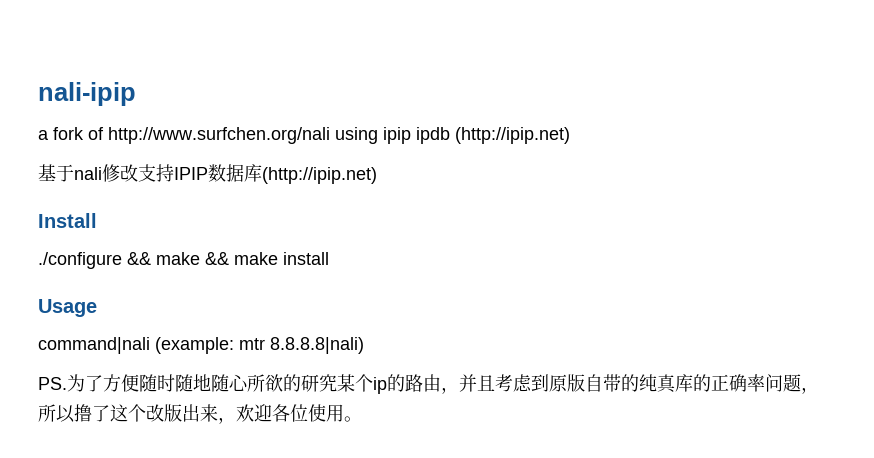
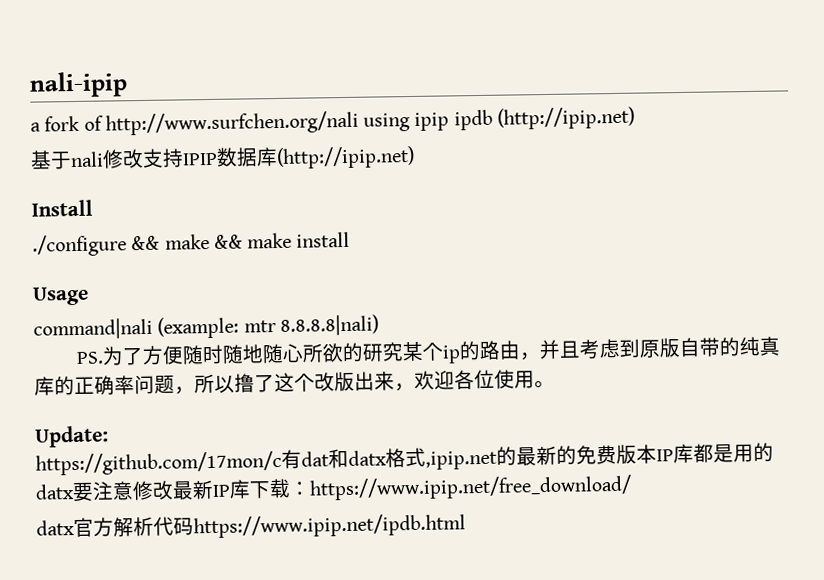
+ Update:
+ https://github.com/17mon/c有dat和datx格式,ipip.net的最新的免费版本IP库都是用的datx要注意修改最新IP库下载：https://www.ipip.net/free_download/
+ datx官方解析代码https://www.ipip.net/ipdb.html

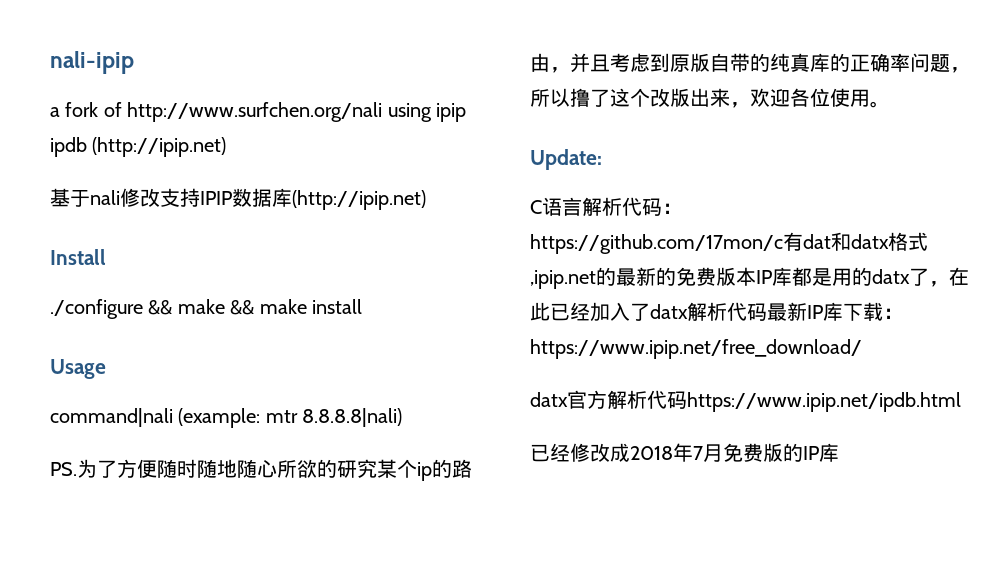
+ C语言解析代码：
- https://github.com/17mon/c有dat和datx格式,ipip.net的最新的免费版本IP库都是用的datx要注意修改最新IP库下载：https://www.ipip.net/free_download/
+ https://github.com/17mon/c有dat和datx格式,ipip.net的最新的免费版本IP库都是用的datx了，在此已经加入了datx解析代码最新IP库下载：https://www.ipip.net/free_download/
+ 已经修改成2018年7月免费版的IP库

